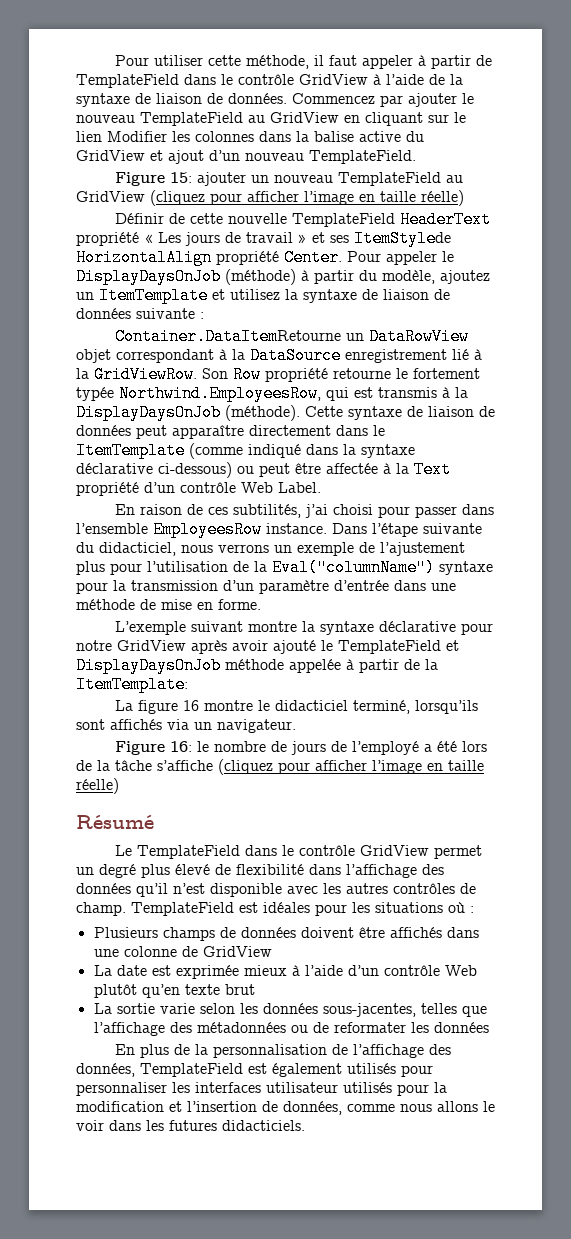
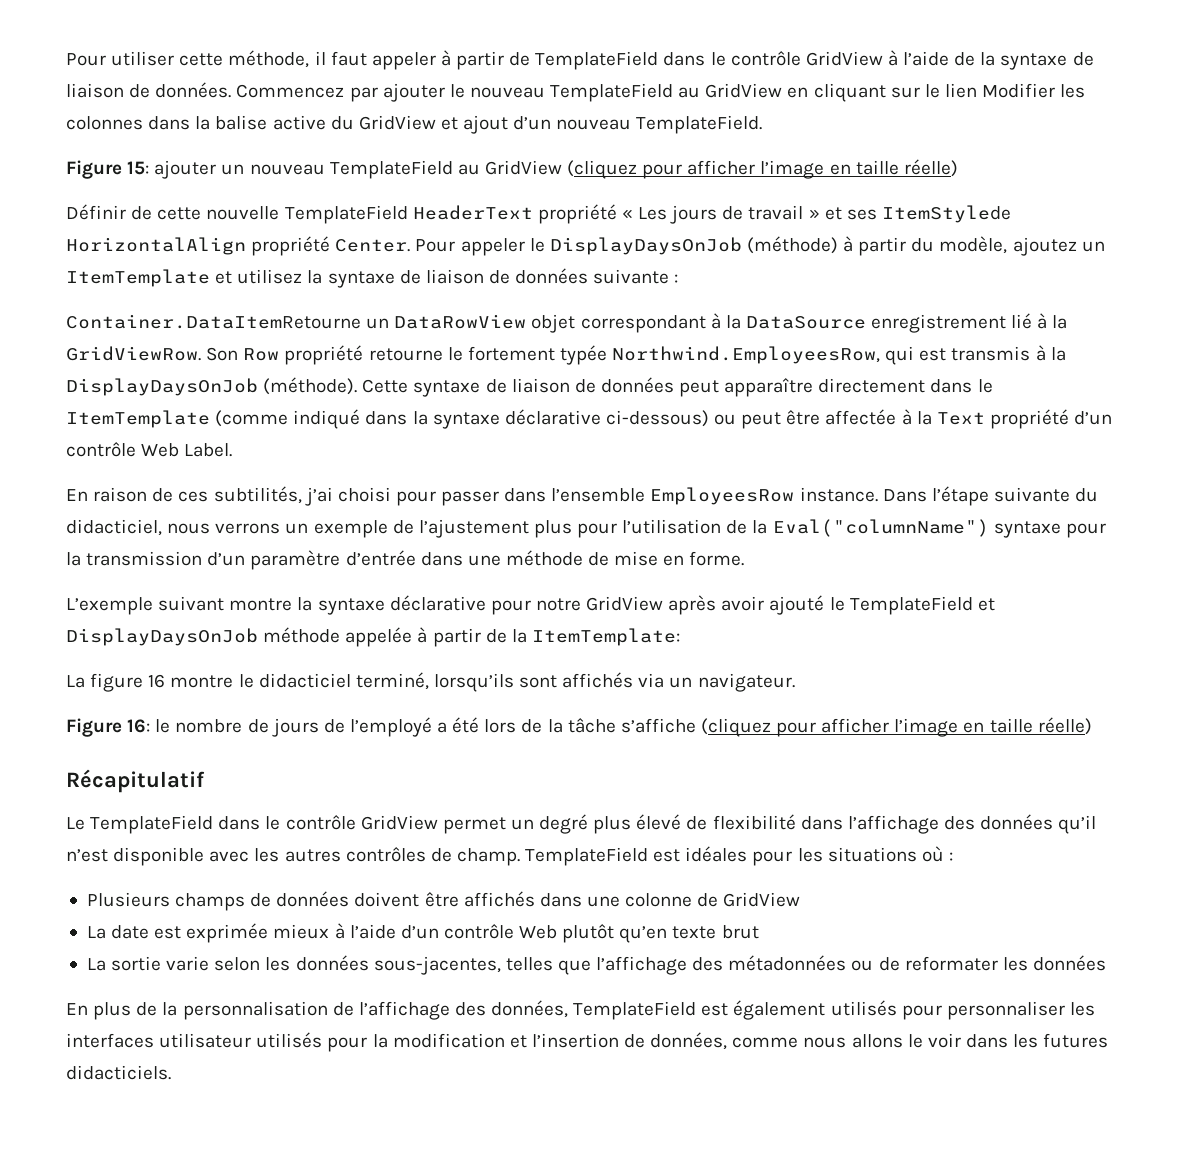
- Résumé
+ Récapitulatif

